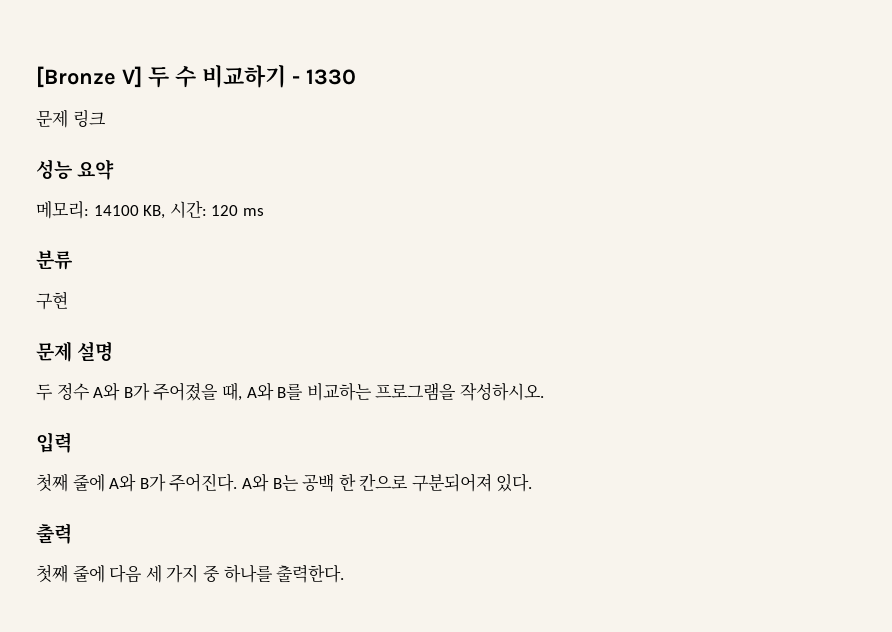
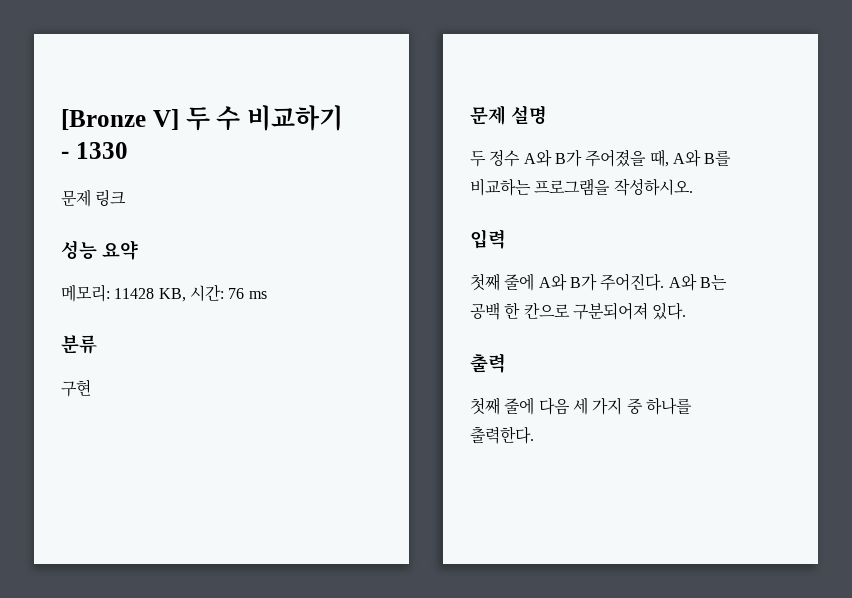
- 메모리: 14100 KB, 시간: 120 ms
+ 메모리: 11428 KB, 시간: 76 ms

